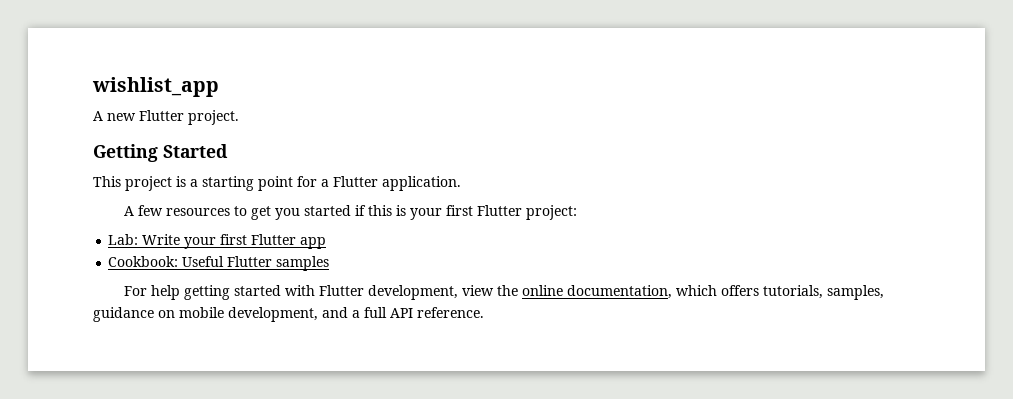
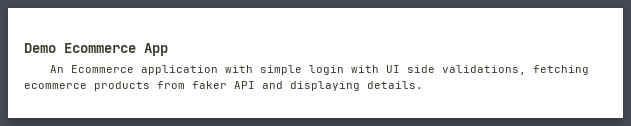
- wishlist_app
- A new Flutter project.
- Getting Started
- This project is a starting point for a Flutter application.
- A few resources to get you started if this is your first Flutter project:
- Lab: Write your first Flutter app
- Cookbook: Useful Flutter samples
- For help getting started with Flutter development, view the online documentation, which offers tutorials, samples, guidance on mobile development, and a full API reference.
+ Demo Ecommerce App
+ An Ecommerce application with simple login with UI side validations, fetching ecommerce products from faker API and displaying details.

